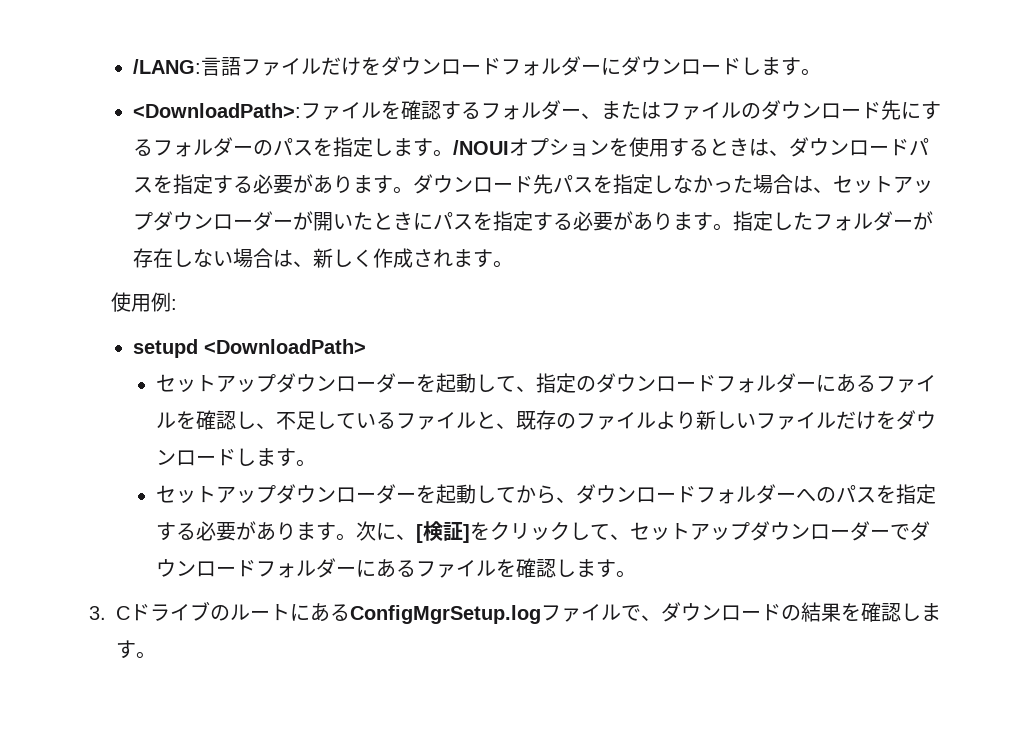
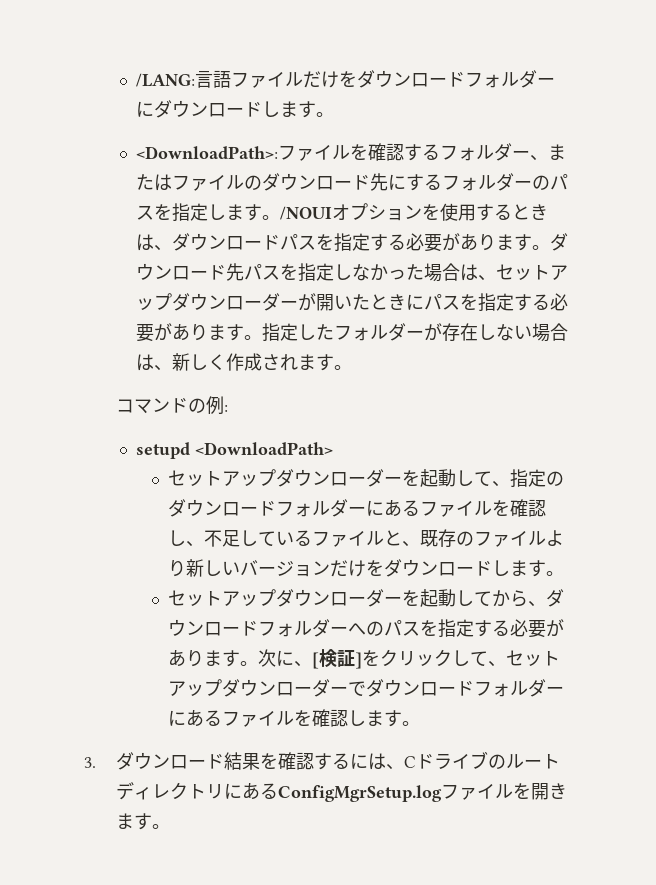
- 使用例:
+ コマンドの例:
- セットアップダウンローダーを起動して、指定のダウンロードフォルダーにあるファイルを確認し、不足しているファイルと、既存のファイルより新しいファイルだけをダウンロードします。
+ セットアップダウンローダーを起動して、指定のダウンロードフォルダーにあるファイルを確認し、不足しているファイルと、既存のファイルより新しいバージョンだけをダウンロードします。
- 3. CドライブのルートにあるConfigMgrSetup.logファイルで、ダウンロードの結果を確認します。
+ 3.ダウンロード結果を確認するには、CドライブのルートディレクトリにあるConfigMgrSetup.logファイルを開きます。

